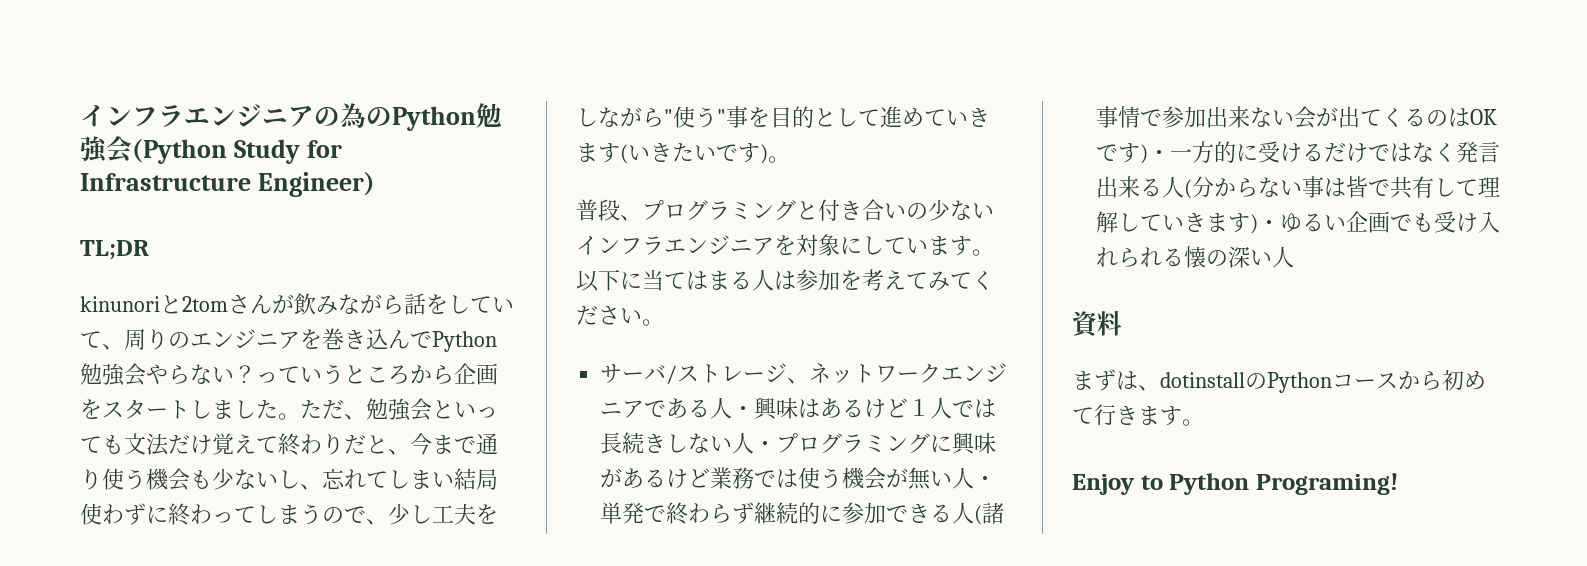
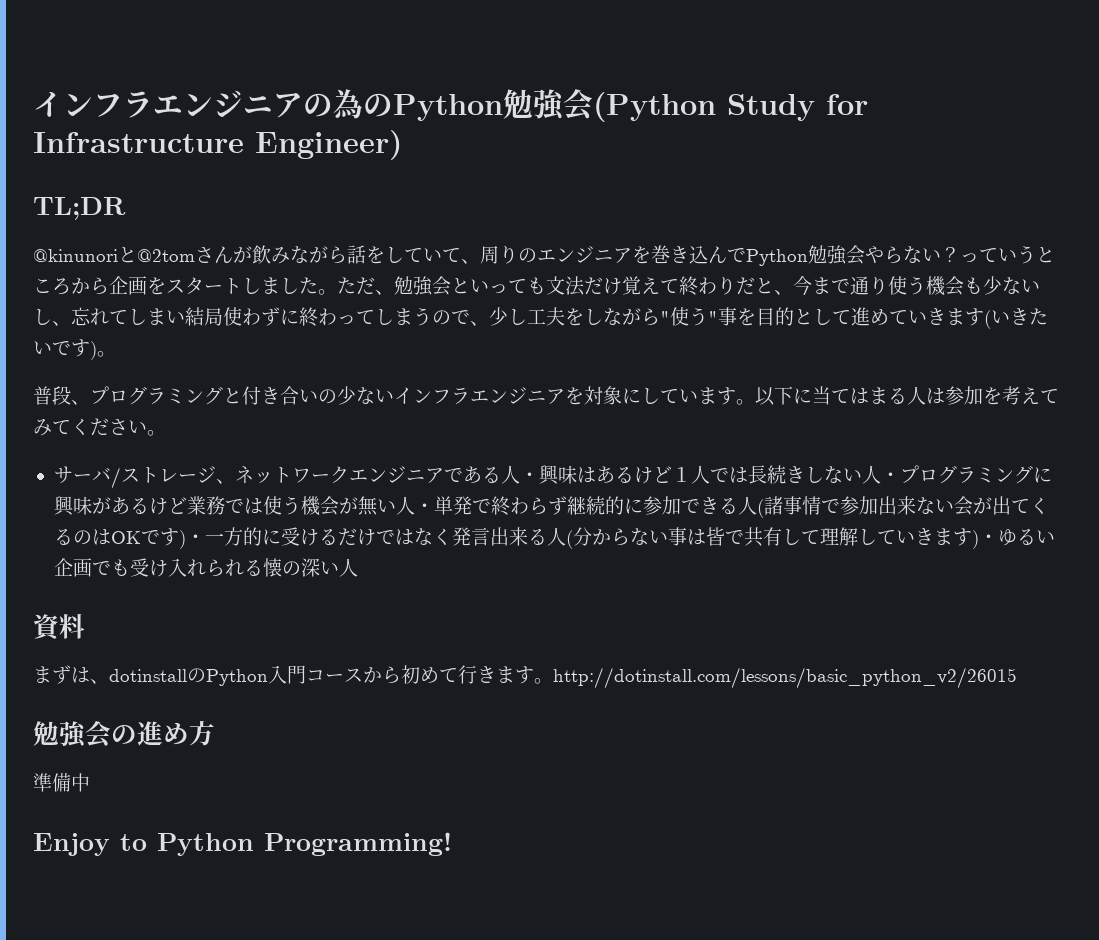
- kinunoriと2tomさんが飲みながら話をしていて、周りのエンジニアを巻き込んでPython勉強会やらない？
+ @kinunoriと@2tomさんが飲みながら話をしていて、周りのエンジニアを巻き込んでPython勉強会やらない？
- まずは、dotinstallのPythonコースから初めて行きます。
+ まずは、dotinstallのPython入門コースから初めて行きます。http://dotinstall.com/lessons/basic_python_v2/26015
+ 勉強会の進め方
+ 準備中
- Enjoy to Python Programing!
+ Enjoy to Python Programming!

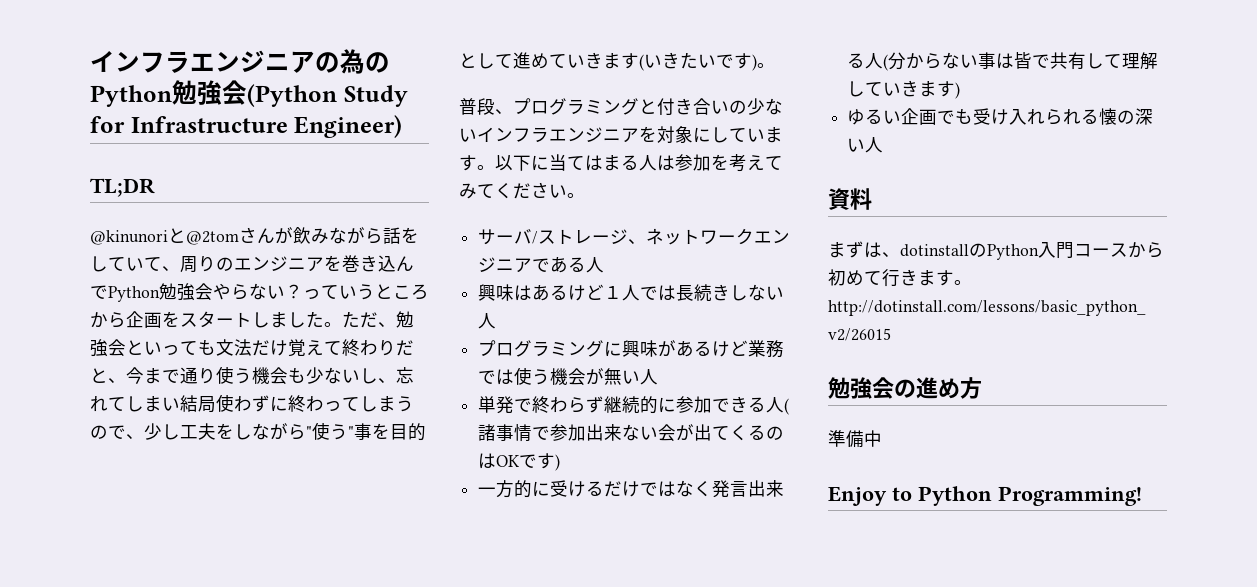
- サーバ/ストレージ、ネットワークエンジニアである人・興味はあるけど１人では長続きしない人・プログラミングに興味があるけど業務では使う機会が無い人・単発で終わらず継続的に参加できる人(諸事情で参加出来ない会が出てくるのはOKです)・一方的に受けるだけではなく発言出来る人(分からない事は皆で共有して理解していきます)・ゆるい企画でも受け入れられる懐の深い人
+ サーバ/ストレージ、ネットワークエンジニアである人
+ 興味はあるけど１人では長続きしない人
+ プログラミングに興味があるけど業務では使う機会が無い人
+ 単発で終わらず継続的に参加できる人(諸事情で参加出来ない会が出てくるのはOKです)
+ 一方的に受けるだけではなく発言出来る人(分からない事は皆で共有して理解していきます)
+ ゆるい企画でも受け入れられる懐の深い人

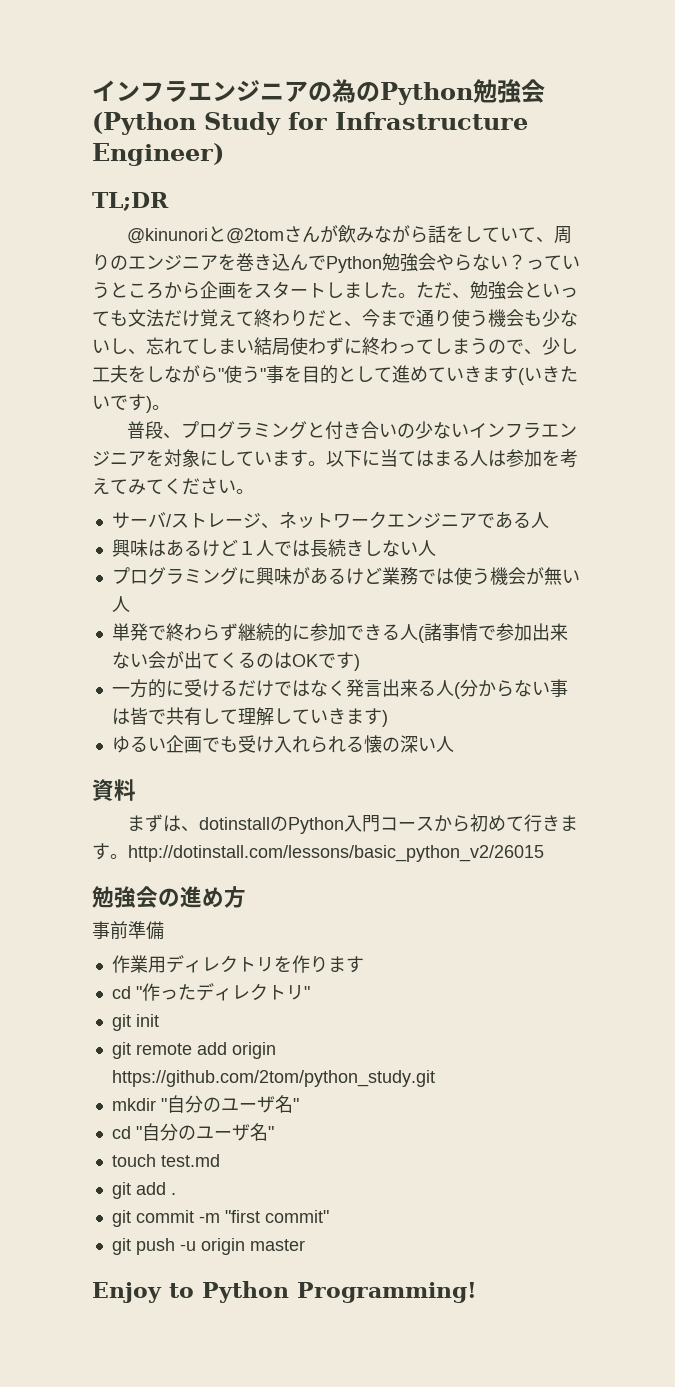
- 準備中
+ 事前準備
+ 作業用ディレクトリを作ります
+ cd "作ったディレクトリ"
+ git init
+ git remote add origin https://github.com/2tom/python_study.git
+ mkdir "自分のユーザ名"
+ cd "自分のユーザ名"
+ touch test.md
+ git add .
+ git commit -m "first commit"
+ git push -u origin master

